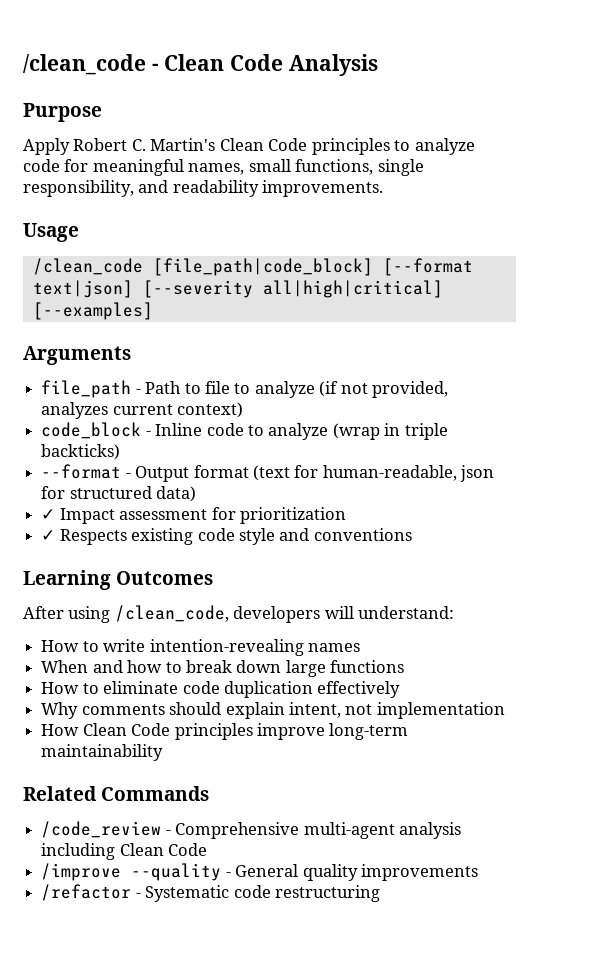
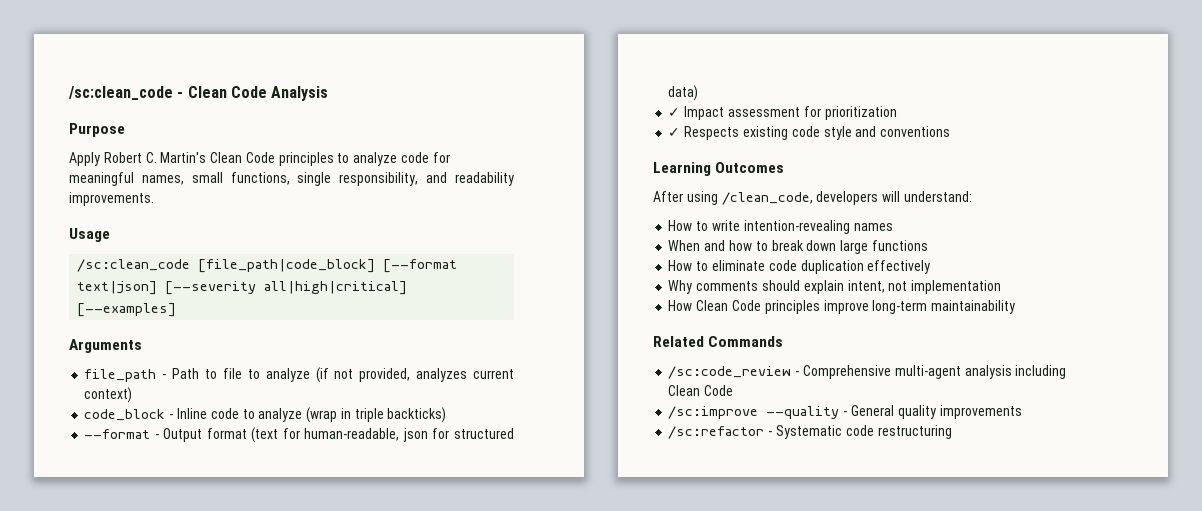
- /clean_code - Clean Code Analysis
+ /sc:clean_code - Clean Code Analysis
- /clean_code [file_path|code_block] [--format text|json] [--severity all|high|critical] [--examples]
+ /sc:clean_code [file_path|code_block] [--format text|json] [--severity all|high|critical] [--examples]
- /code_review - Comprehensive multi-agent analysis including Clean Code
+ /sc:code_review - Comprehensive multi-agent analysis including Clean Code
- /improve --quality - General quality improvements
+ /sc:improve --quality - General quality improvements
- /refactor - Systematic code restructuring
+ /sc:refactor - Systematic code restructuring

